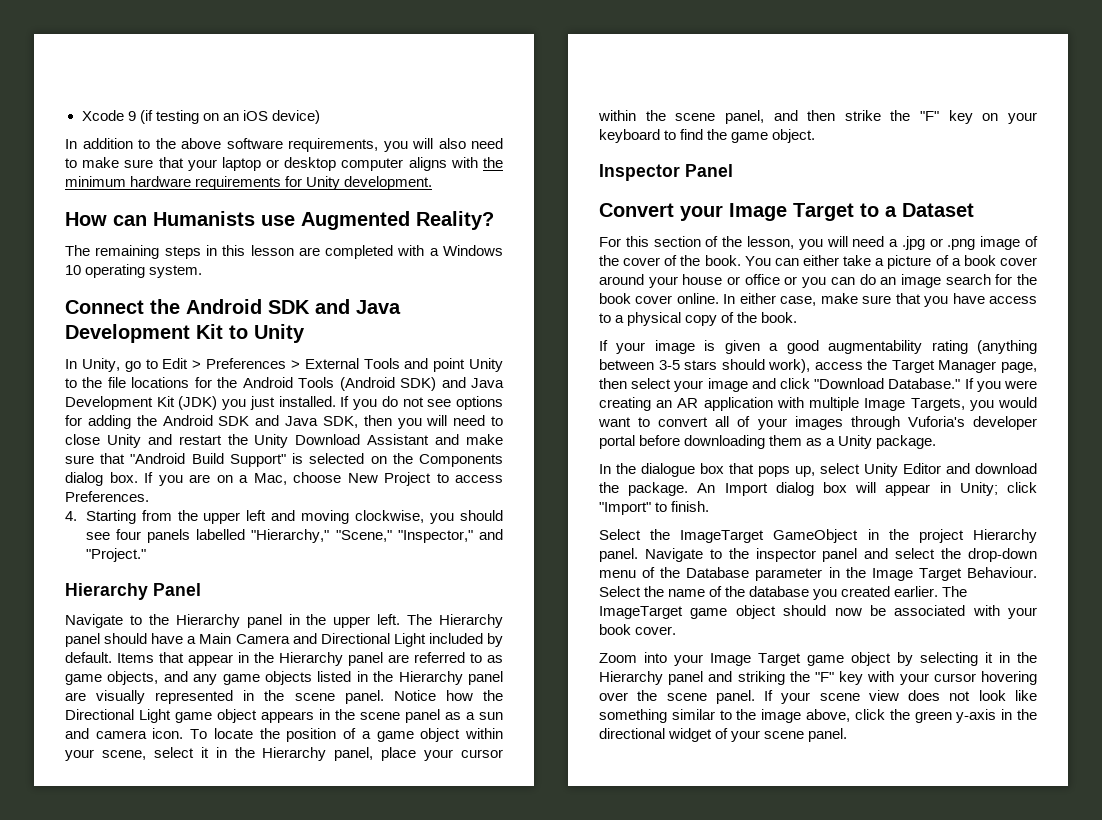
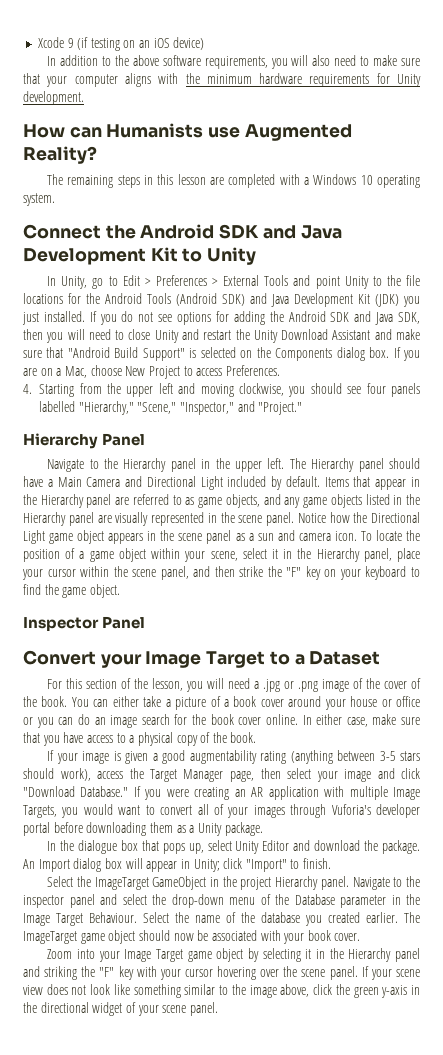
- In addition to the above software requirements, you will also need to make sure that your laptop or desktop computer aligns with the minimum hardware requirements for Unity development.
+ In addition to the above software requirements, you will also need to make sure that your computer aligns with the minimum hardware requirements for Unity development.

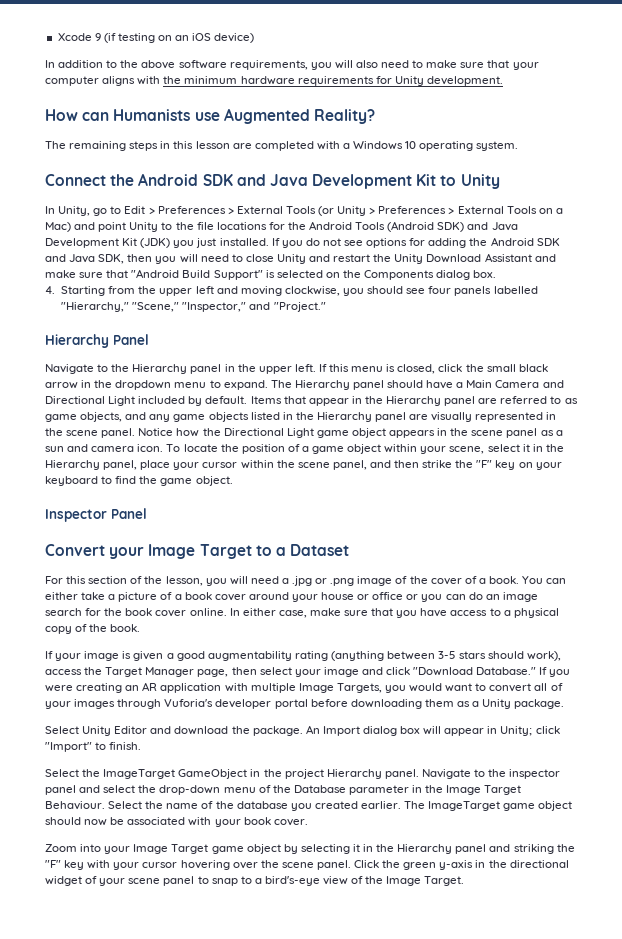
- In Unity, go to Edit > Preferences > External Tools and point Unity to the file locations for the Android Tools (Android SDK) and Java Development Kit (JDK) you just installed.
+ In Unity, go to Edit > Preferences > External Tools (or Unity > Preferences > External Tools on a Mac) and point Unity to the file locations for the Android Tools (Android SDK) and Java Development Kit (JDK) you just installed.
- If you are on a Mac, choose New Project to access Preferences.
+ If this menu is closed, click the small black arrow in the dropdown menu to expand.
- For this section of the lesson, you will need a .jpg or .png image of the cover of the book.
+ For this section of the lesson, you will need a .jpg or .png image of the cover of a book.
- In the dialogue box that pops up, select Unity Editor and download the package.
+ Select Unity Editor and download the package.
- If your scene view does not look like something similar to the image above, click the green y-axis in the directional widget of your scene panel.
+ Click the green y-axis in the directional widget of your scene panel to snap to a bird's-eye view of the Image Target.

